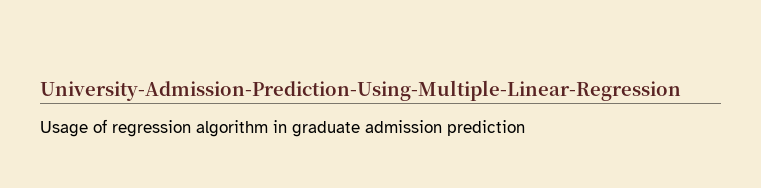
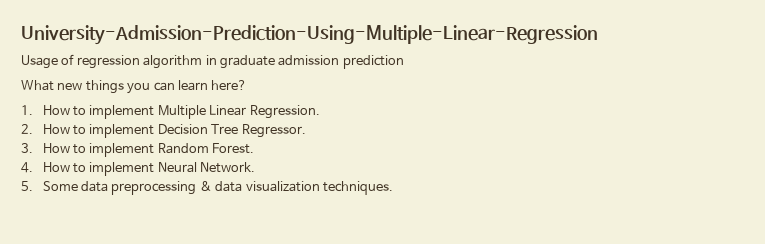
+ What new things you can learn here?
+ 1. How to implement Multiple Linear Regression.
+ 2. How to implement Decision Tree Regressor.
+ 3. How to implement Random Forest.
+ 4. How to implement Neural Network.
+ 5. Some data preprocessing & data visualization techniques.

